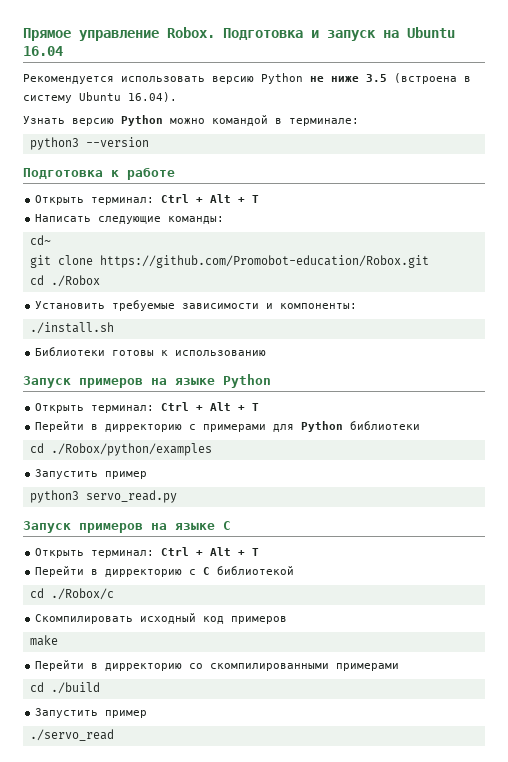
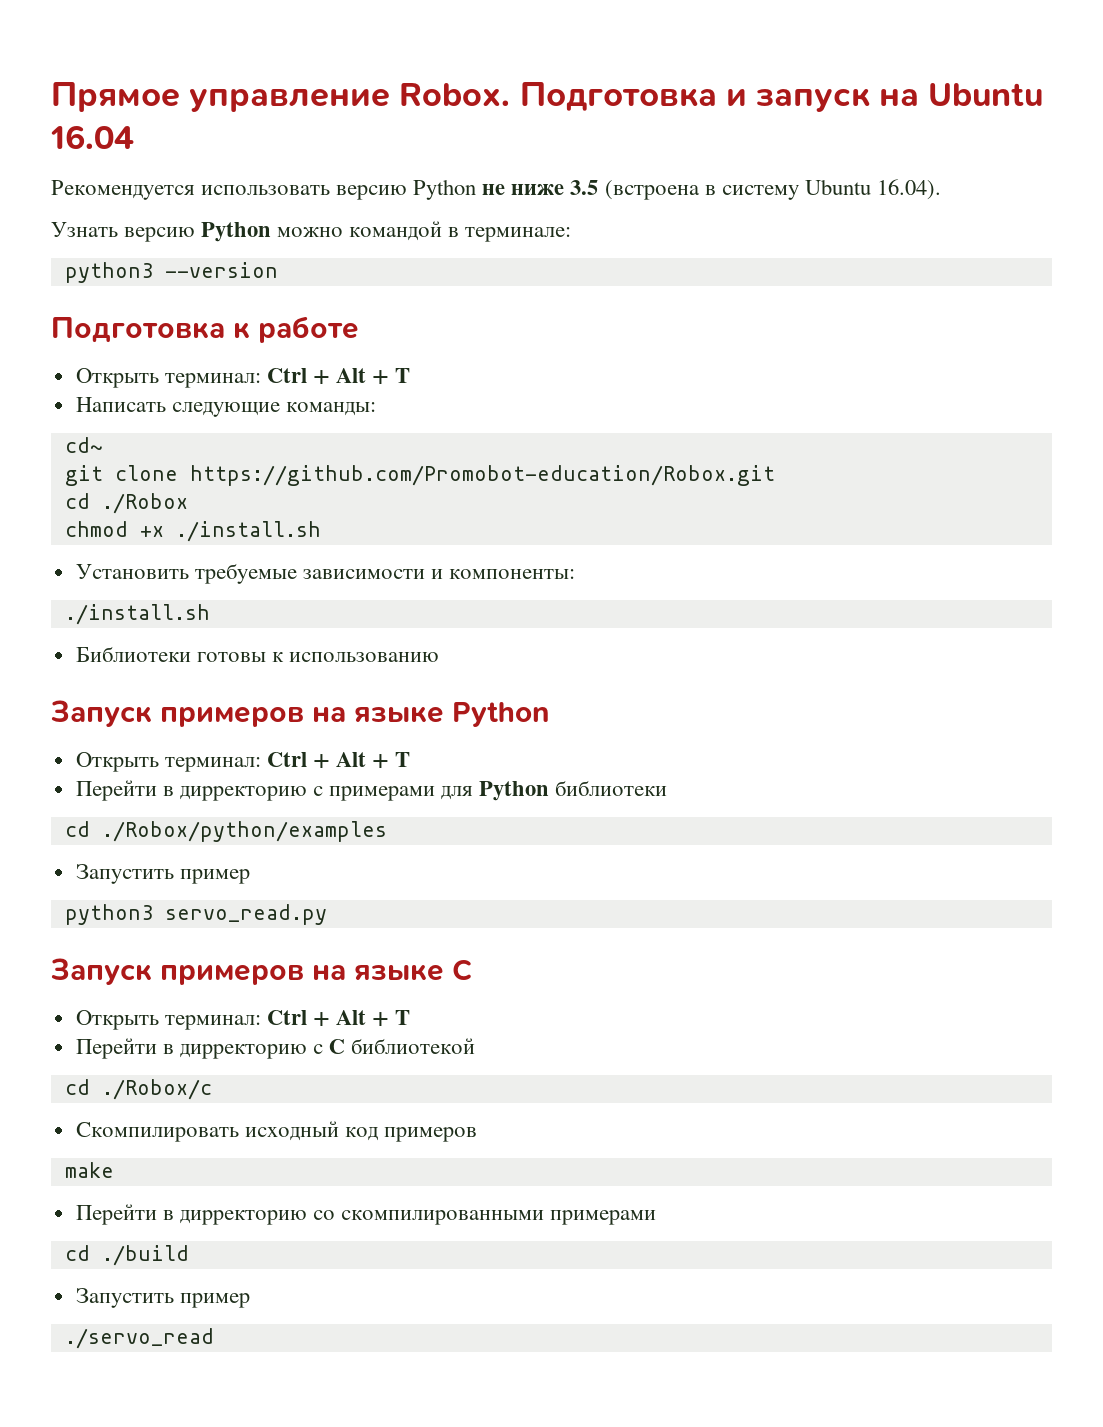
+ chmod +x ./install.sh

